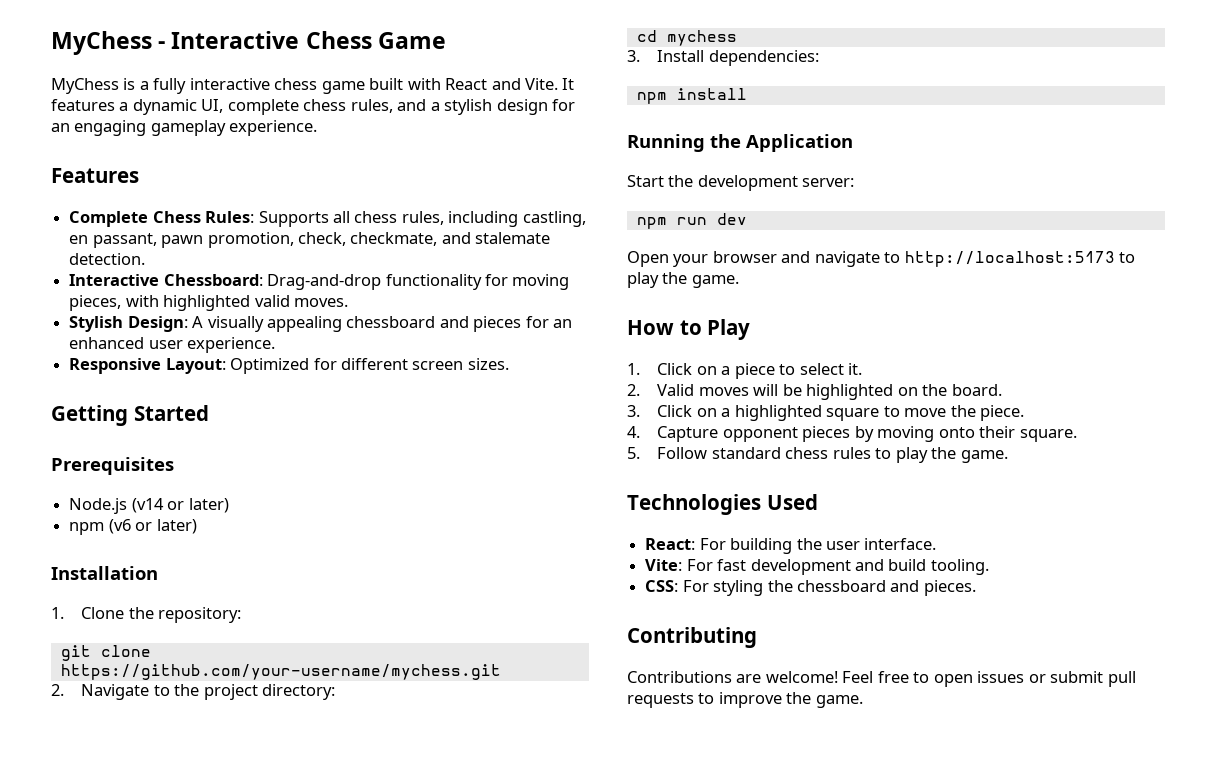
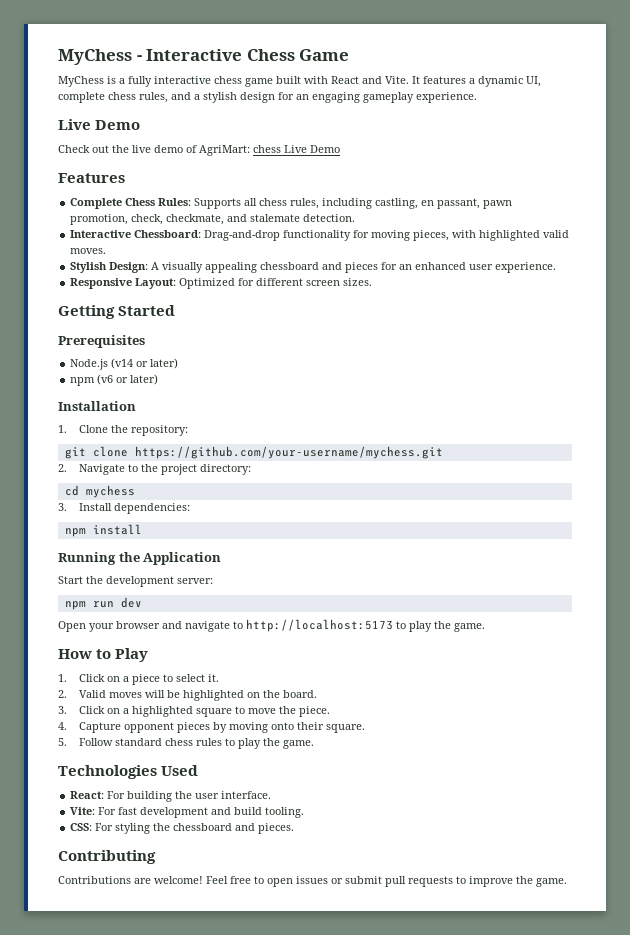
  It features a dynamic UI, complete chess rules, and a stylish design for an engaging gameplay experience.
+ Live Demo
+ Check out the live demo of AgriMart: chess Live Demo

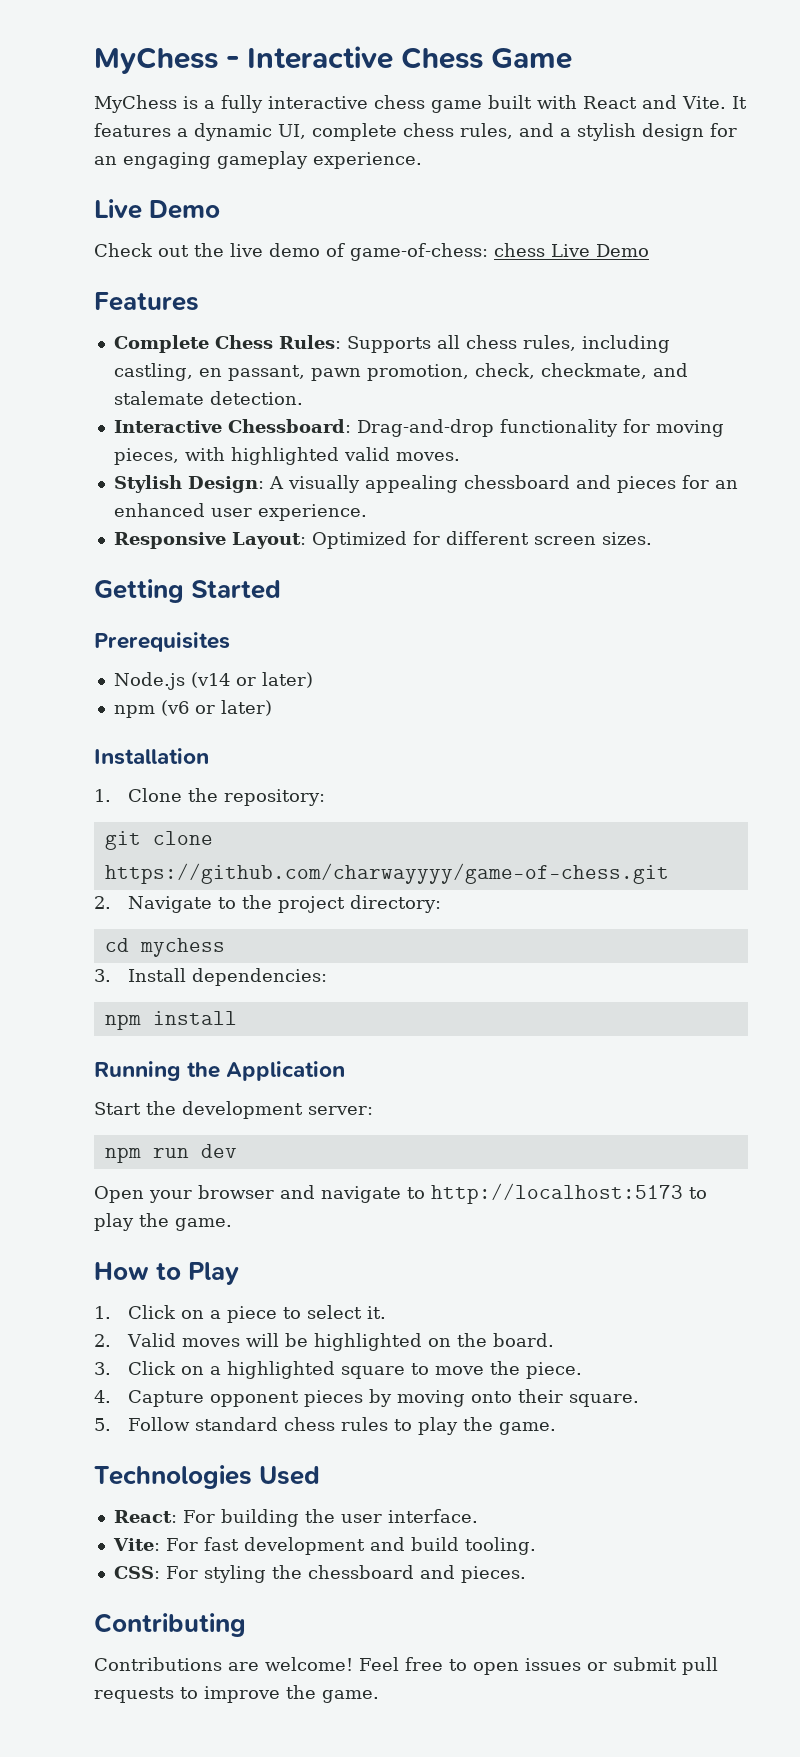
- Check out the live demo of AgriMart: chess Live Demo
+ Check out the live demo of game-of-chess: chess Live Demo
- git clone https://github.com/your-username/mychess.git
+ git clone https://github.com/charwayyyy/game-of-chess.git

